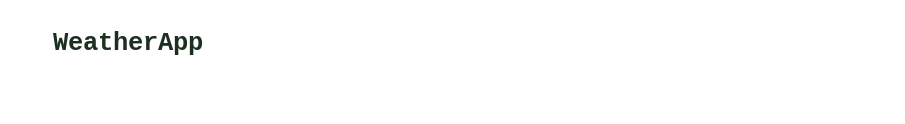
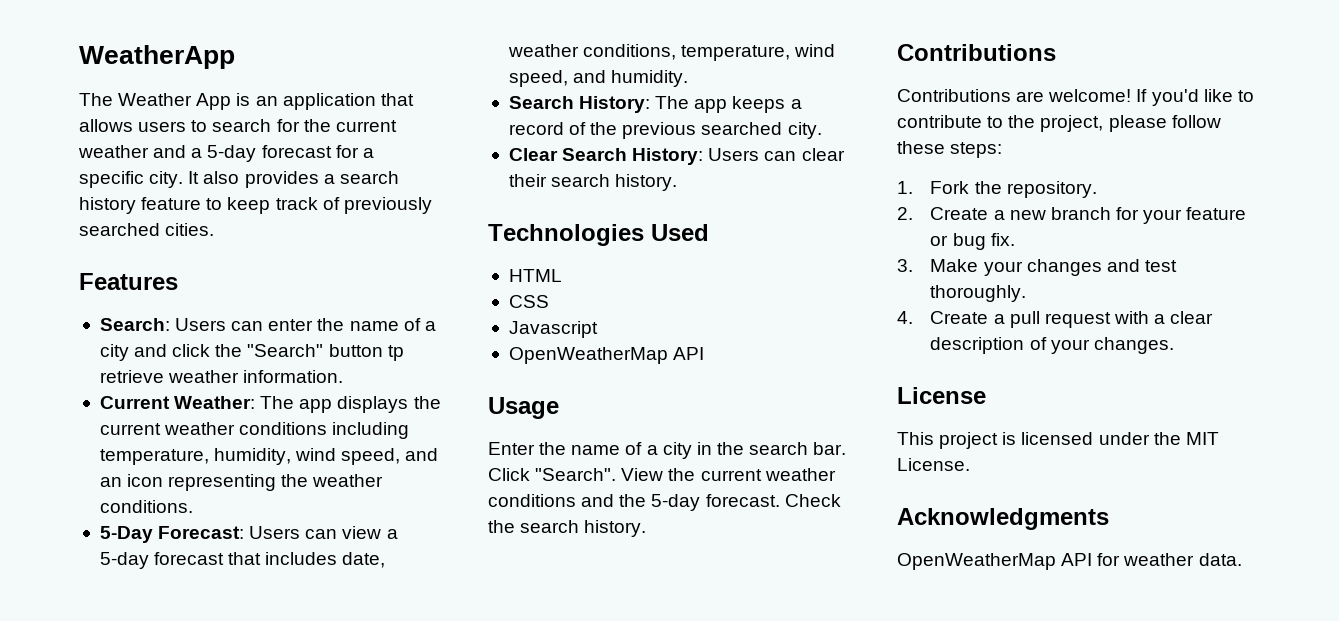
+ The Weather App is an application that allows users to search for the current weather and a 5-day forecast for a specific city. It also provides a search history feature to keep track of previously searched cities.
+ Features
+ Search: Users can enter the name of a city and click the "Search" button tp retrieve weather information.
+ Current Weather: The app displays the current weather conditions including temperature, humidity, wind speed, and an icon representing the weather conditions.
+ 5-Day Forecast: Users can view a 5-day forecast that includes date, weather conditions, temperature, wind speed, and humidity.
+ Search History: The app keeps a record of the previous searched city.
+ Clear Search History: Users can clear their search history.
+ Technologies Used
+ HTML
+ CSS
+ Javascript
+ OpenWeatherMap API
+ Usage
+ Enter the name of a city in the search bar. Click "Search". View the current weather conditions and the 5-day forecast. Check the search history.
+ Contributions
+ Contributions are welcome! If you'd like to contribute to the project, please follow these steps:
+ 1. Fork the repository.
+ 2. Create a new branch for your feature or bug fix.
+ 3. Make your changes and test thoroughly.
+ 4. Create a pull request with a clear description of your changes.
+ License
+ This project is licensed under the MIT License.
+ Acknowledgments
+ OpenWeatherMap API for weather data.

